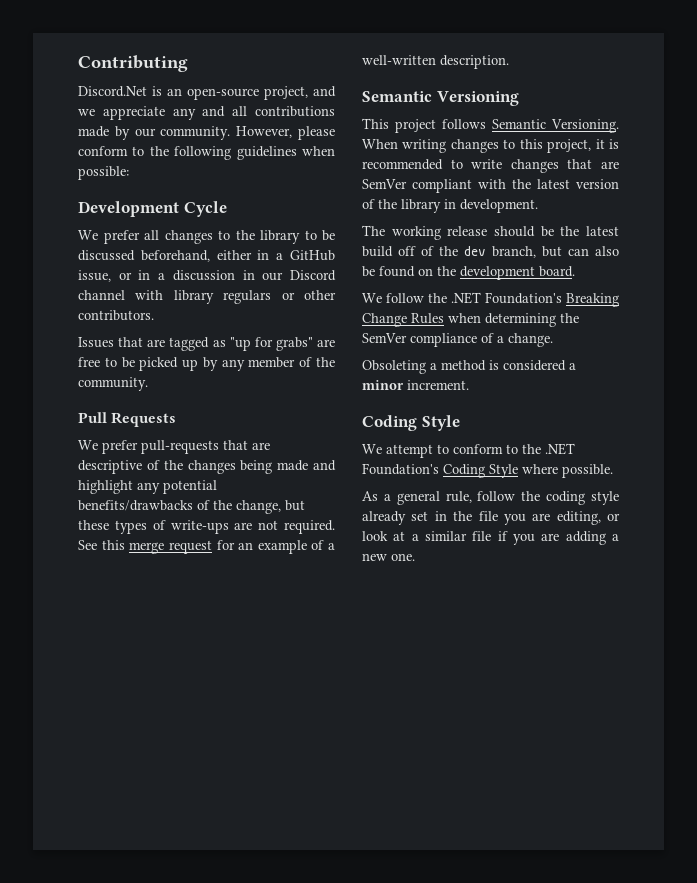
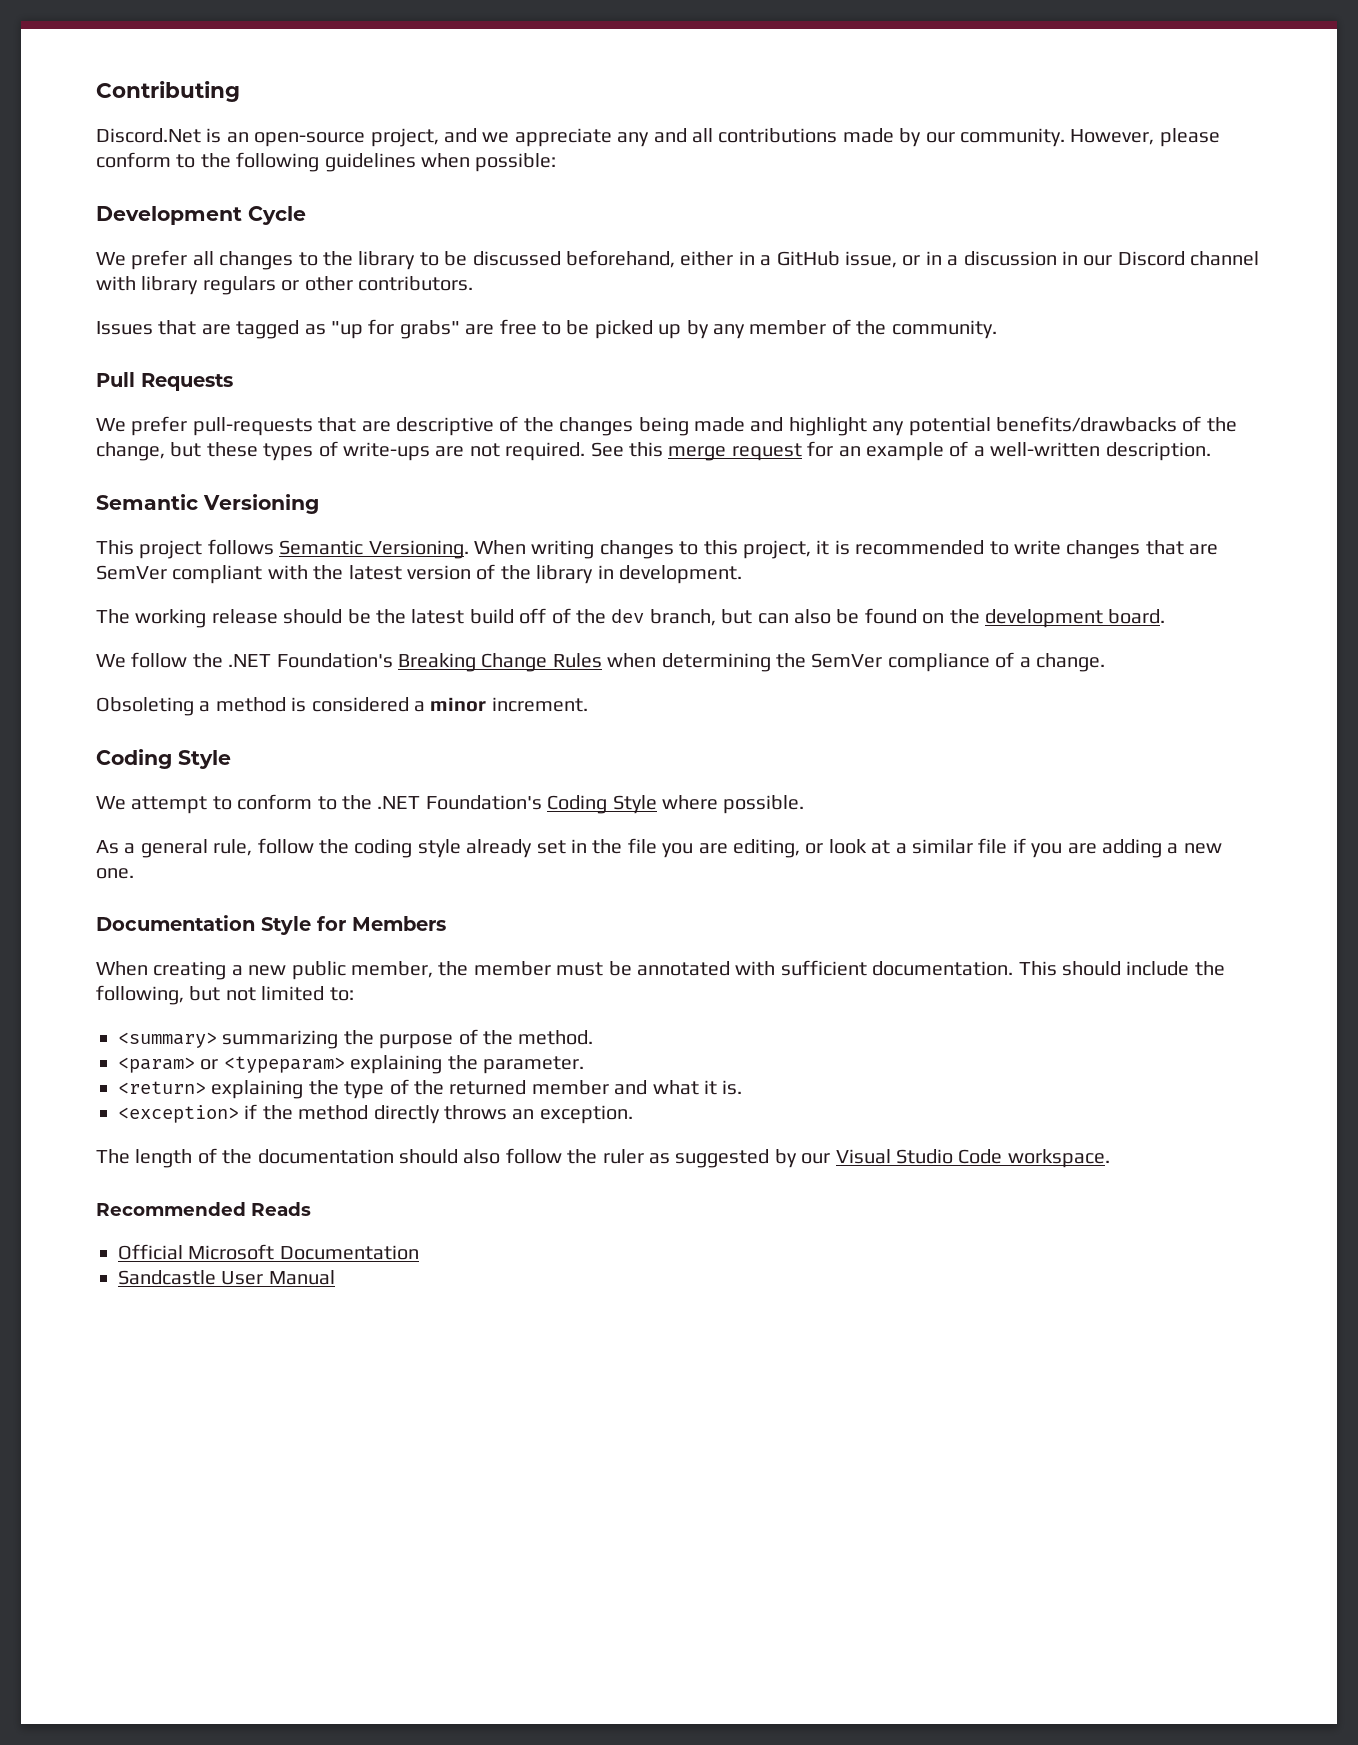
+ Documentation Style for Members
+ When creating a new public member, the member must be annotated with sufficient documentation. This should include the following, but not limited to:
+ <summary> summarizing the purpose of the method.
+ <param> or <typeparam> explaining the parameter.
+ <return> explaining the type of the returned member and what it is.
+ <exception> if the method directly throws an exception.
+ The length of the documentation should also follow the ruler as suggested by our Visual Studio Code workspace.
+ Recommended Reads
+ Official Microsoft Documentation
+ Sandcastle User Manual

